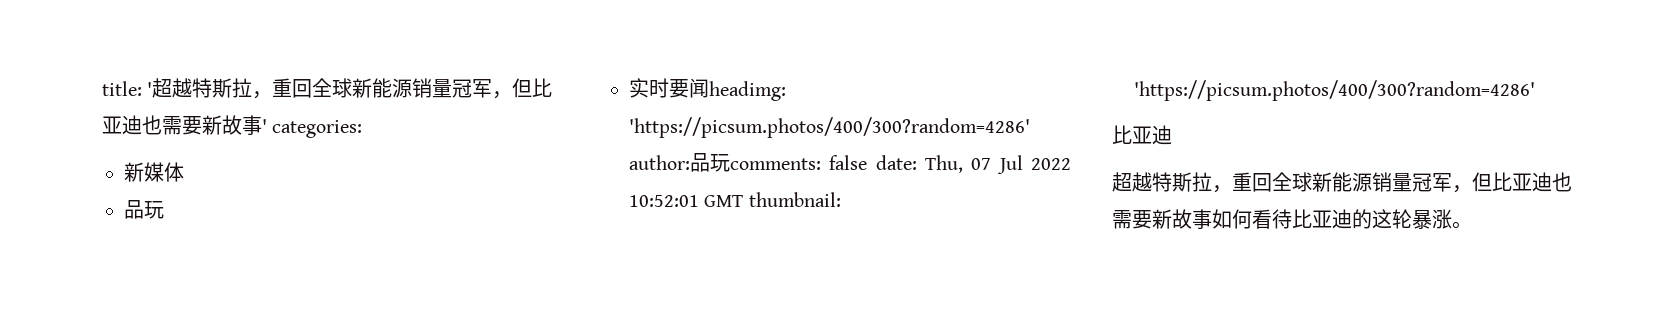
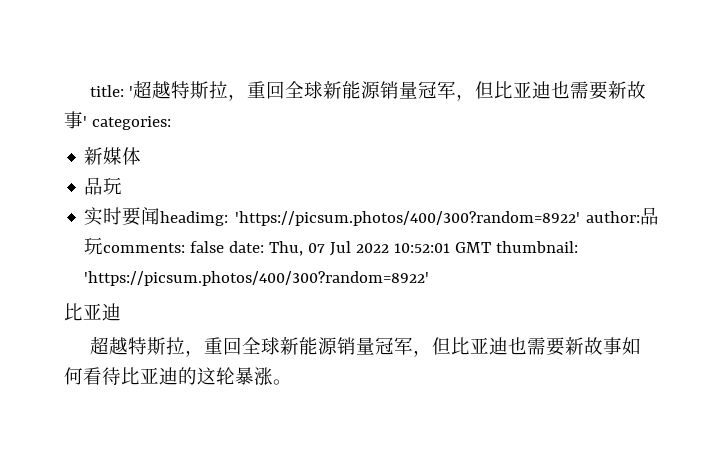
- 实时要闻headimg: 'https://picsum.photos/400/300?random=4286' author:品玩comments: false date: Thu, 07 Jul 2022 10:52:01 GMT thumbnail: 'https://picsum.photos/400/300?random=4286'
+ 实时要闻headimg: 'https://picsum.photos/400/300?random=8922' author:品玩comments: false date: Thu, 07 Jul 2022 10:52:01 GMT thumbnail: 'https://picsum.photos/400/300?random=8922'

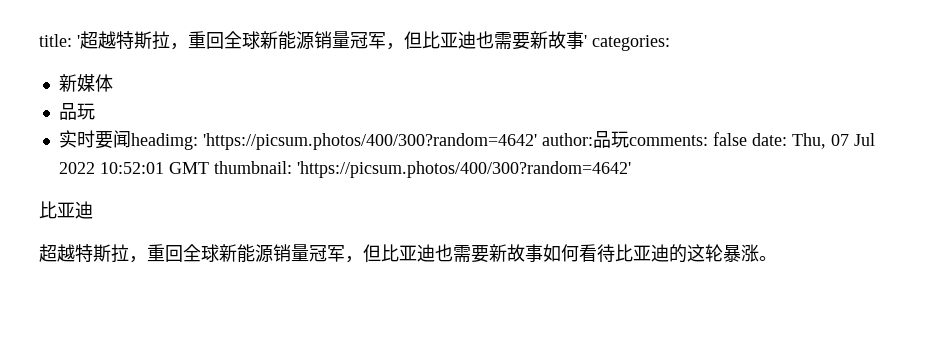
- 实时要闻headimg: 'https://picsum.photos/400/300?random=8922' author:品玩comments: false date: Thu, 07 Jul 2022 10:52:01 GMT thumbnail: 'https://picsum.photos/400/300?random=8922'
+ 实时要闻headimg: 'https://picsum.photos/400/300?random=4642' author:品玩comments: false date: Thu, 07 Jul 2022 10:52:01 GMT thumbnail: 'https://picsum.photos/400/300?random=4642'

